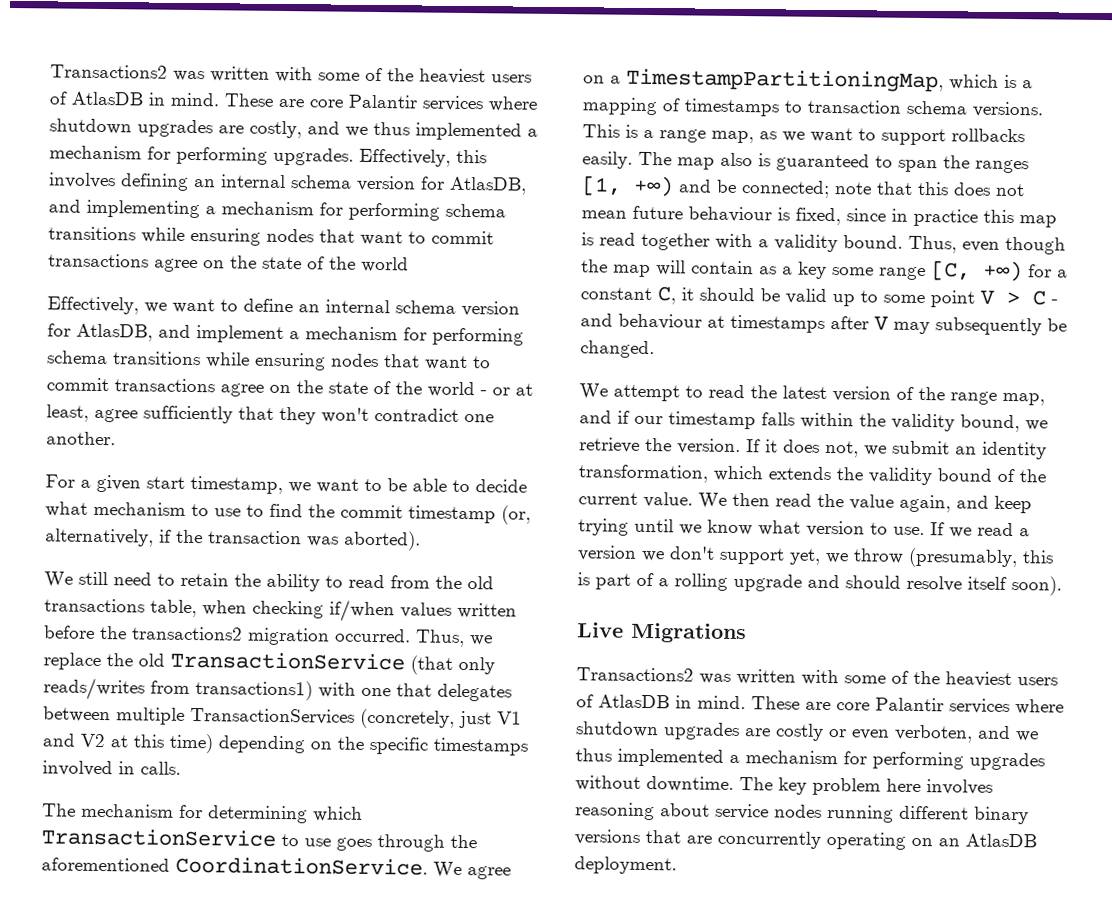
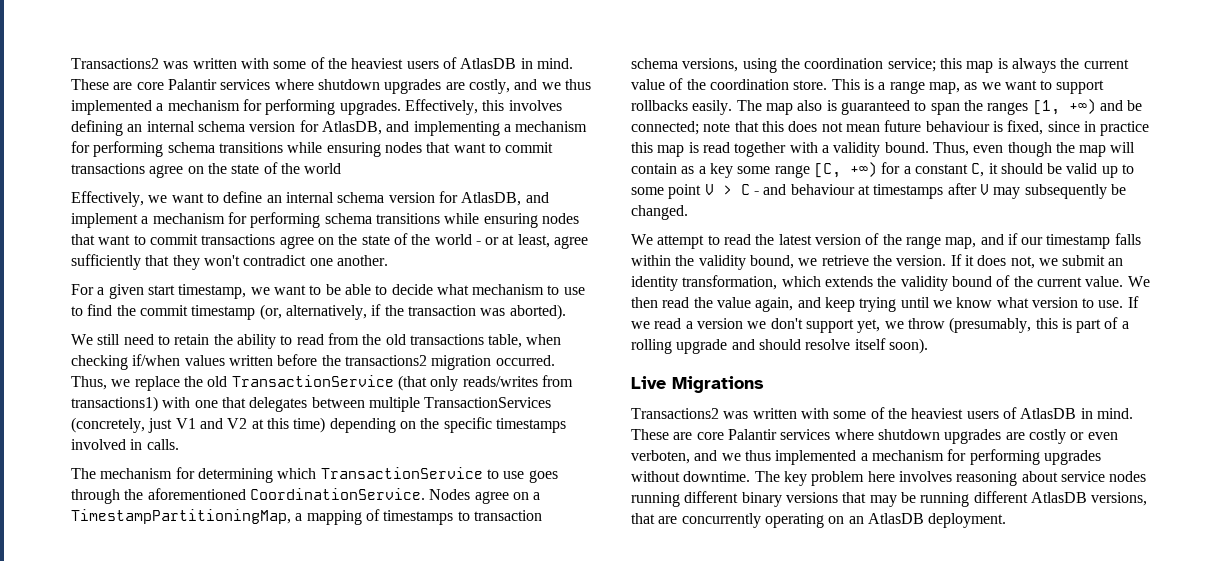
- We agree on a TimestampPartitioningMap, which is a mapping of timestamps to transaction schema versions.
+ Nodes agree on a TimestampPartitioningMap, a mapping of timestamps to transaction schema versions, using the coordination service; this map is always the current value of the coordination store.
- The key problem here involves reasoning about service nodes running different binary versions that are concurrently operating on an AtlasDB deployment.
+ The key problem here involves reasoning about service nodes running different binary versions that may be running different AtlasDB versions, that are concurrently operating on an AtlasDB deployment.

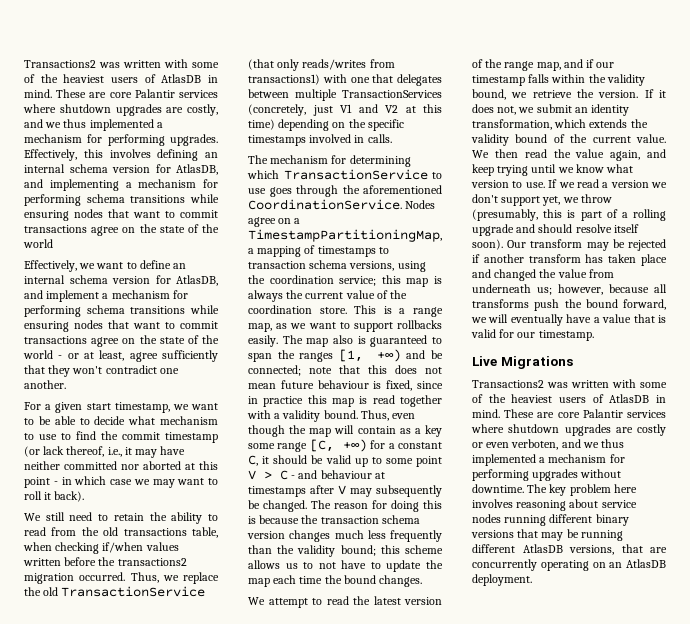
- For a given start timestamp, we want to be able to decide what mechanism to use to find the commit timestamp (or, alternatively, if the transaction was aborted).
+ For a given start timestamp, we want to be able to decide what mechanism to use to find the commit timestamp (or lack thereof, i.e., it may have neither committed nor aborted at this point - in which case we may want to roll it back).
+ The reason for doing this is because the transaction schema version changes much less frequently than the validity bound; this scheme allows us to not have to update the map each time the bound changes.
+ Our transform may be rejected if another transform has taken place and changed the value from underneath us; however, because all transforms push the bound forward, we will eventually have a value that is valid for our timestamp.

